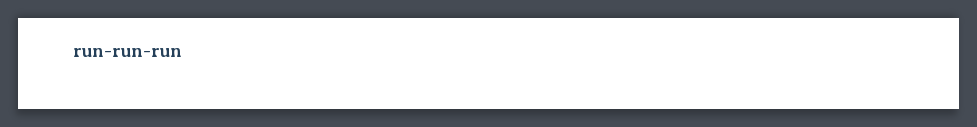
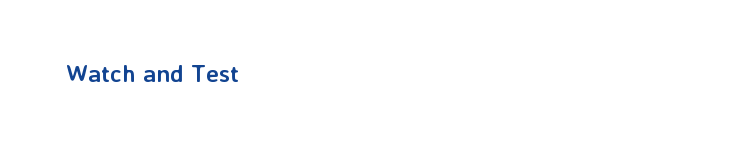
- run-run-run
+ Watch and Test

